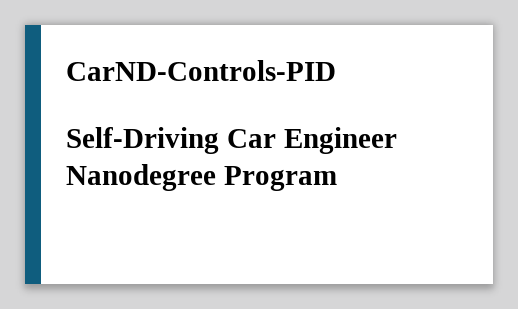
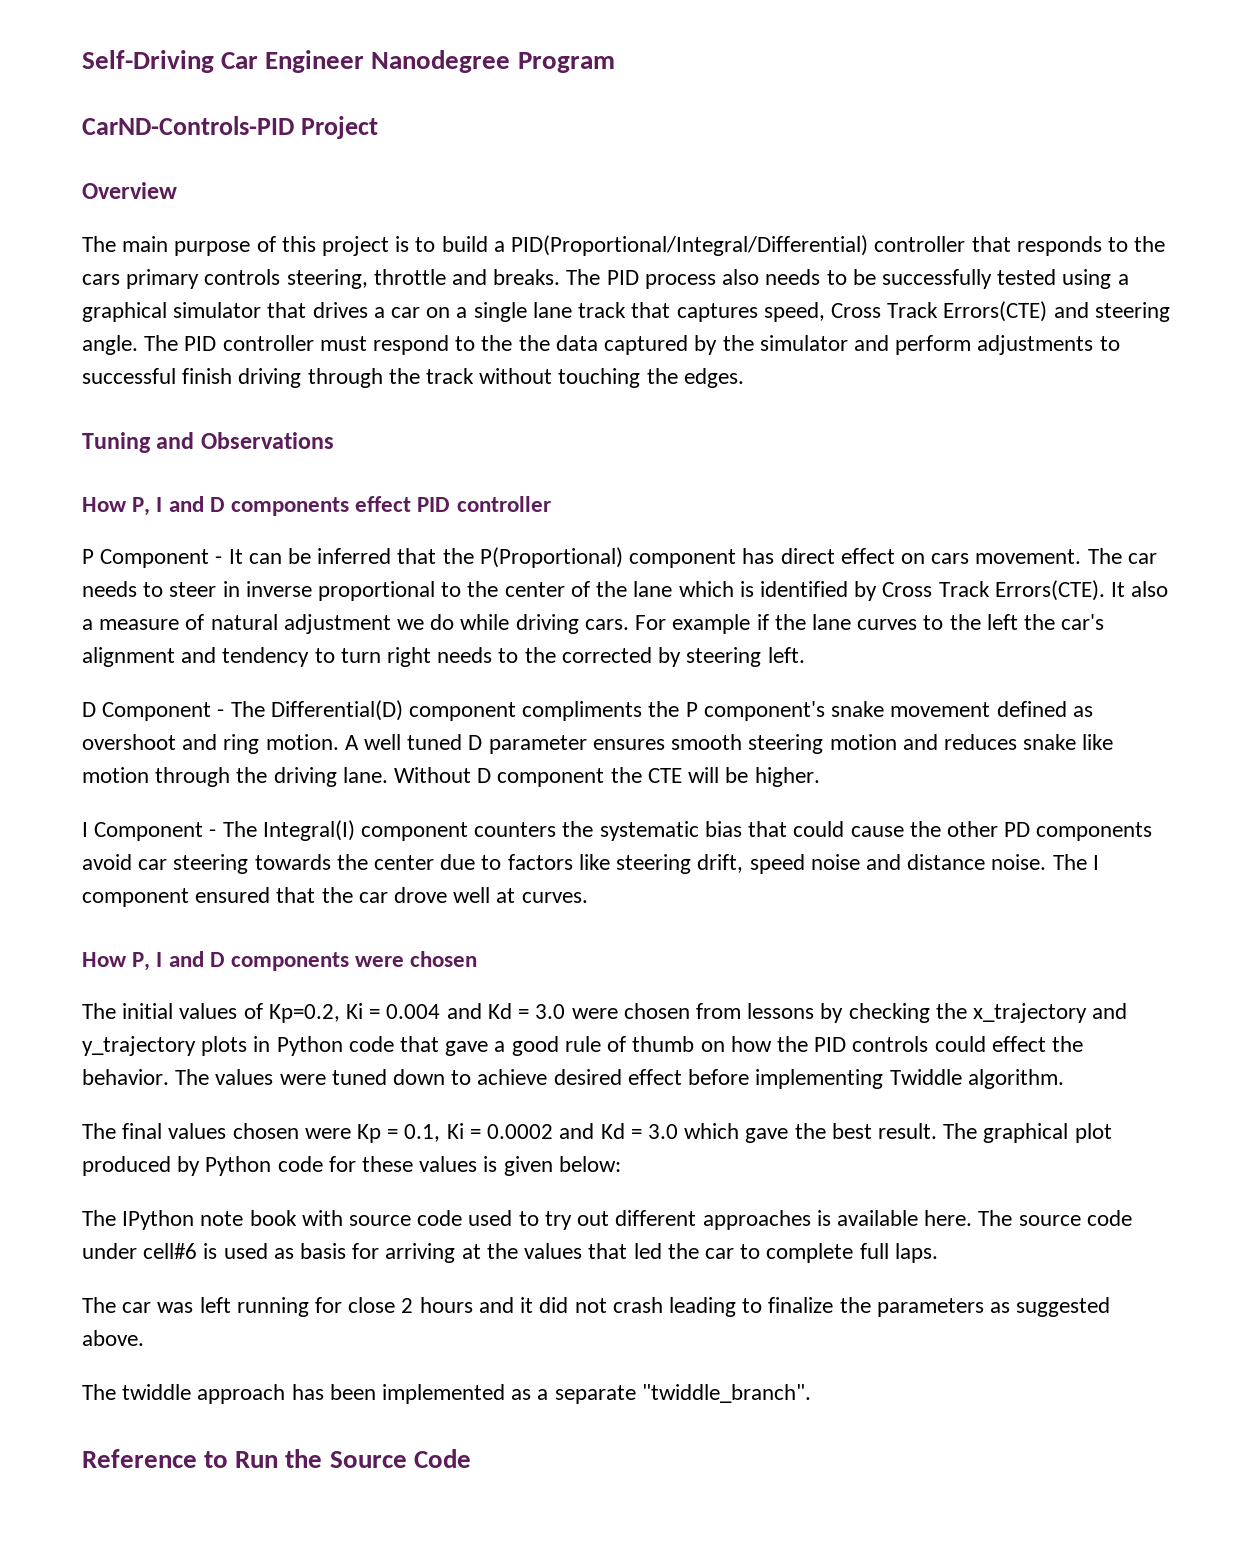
- CarND-Controls-PID
+ CarND-Controls-PID Project
+ Overview
+ The main purpose of this project is to build a PID(Proportional/Integral/Differential) controller that responds to the cars primary controls steering, throttle and breaks. The PID process also needs to be successfully tested using a graphical simulator that drives a car on a single lane track that captures speed, Cross Track Errors(CTE) and steering angle. The PID controller must respond to the the data captured by the simulator and perform adjustments to successful finish driving through the track without touching the edges.
+ Tuning and Observations
+ How P, I and D components effect PID controller
+ P Component - It can be inferred that the P(Proportional) component has direct effect on cars movement. The car needs to steer in inverse proportional to the center of the lane which is identified by Cross Track Errors(CTE). It also a measure of natural adjustment we do while driving cars. For example if the lane curves to the left the car's alignment and tendency to turn right needs to the corrected by steering left.
+ D Component - The Differential(D) component compliments the P component's snake movement defined as overshoot and ring motion. A well tuned D parameter ensures smooth steering motion and reduces snake like motion through the driving lane. Without D component the CTE will be higher.
+ I Component - The Integral(I) component counters the systematic bias that could cause the other PD components avoid car steering towards the center due to factors like steering drift, speed noise and distance noise. The I component ensured that the car drove well at curves.
+ How P, I and D components were chosen
+ The initial values of Kp=0.2, Ki = 0.004 and Kd = 3.0 were chosen from lessons by checking the x_trajectory and y_trajectory plots in Python code that gave a good rule of thumb on how the PID controls could effect the behavior. The values were tuned down to achieve desired effect before implementing Twiddle algorithm.
+ The final values chosen were Kp = 0.1, Ki = 0.0002 and Kd = 3.0 which gave the best result. The graphical plot produced by Python code for these values is given below:
+ The IPython note book with source code used to try out different approaches is available here. The source code under cell#6 is used as basis for arriving at the values that led the car to complete full laps.
+ The car was left running for close 2 hours and it did not crash leading to finalize the parameters as suggested above.
+ The twiddle approach has been implemented as a separate "twiddle_branch".
+ Reference to Run the Source Code

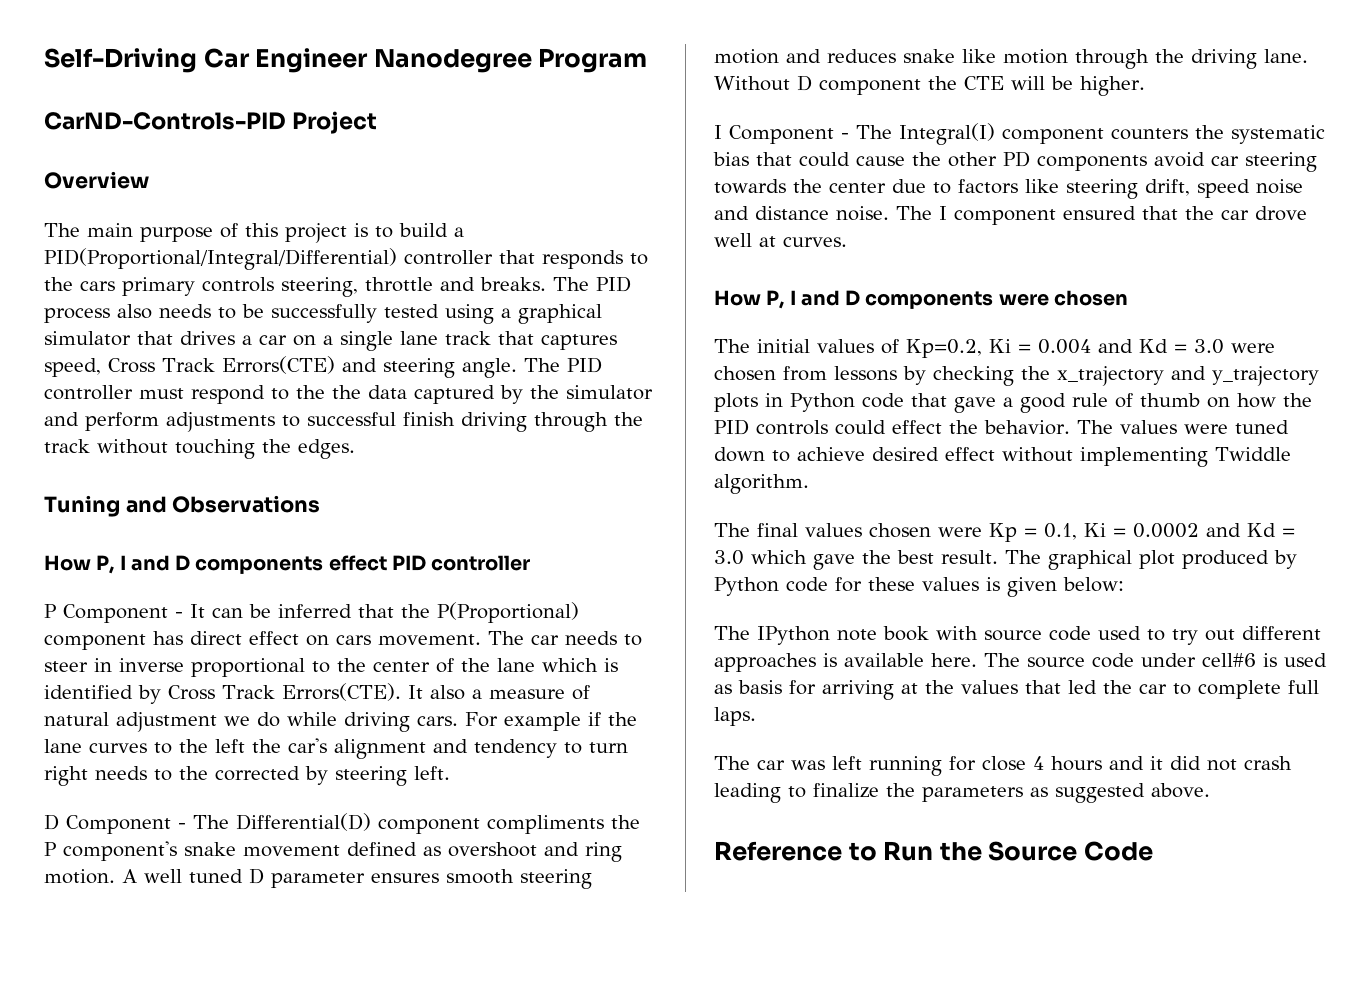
- The values were tuned down to achieve desired effect before implementing Twiddle algorithm.
+ The values were tuned down to achieve desired effect without implementing Twiddle algorithm.
- The car was left running for close 2 hours and it did not crash leading to finalize the parameters as suggested above.
+ The car was left running for close 4 hours and it did not crash leading to finalize the parameters as suggested above.
- The twiddle approach has been implemented as a separate "twiddle_branch".

